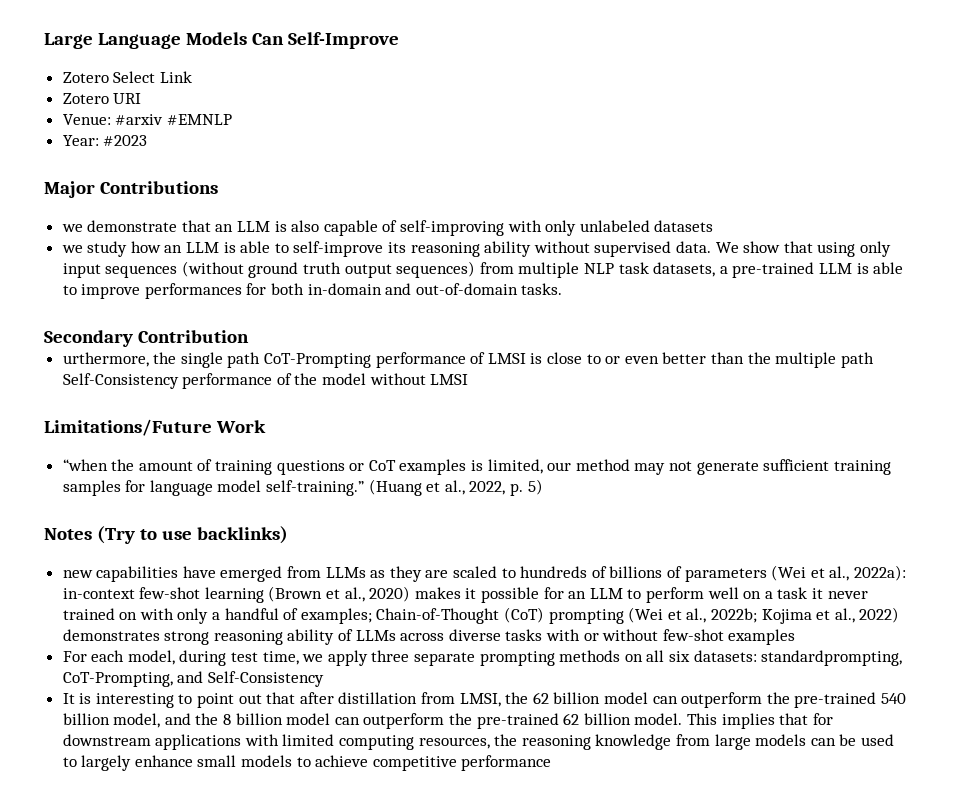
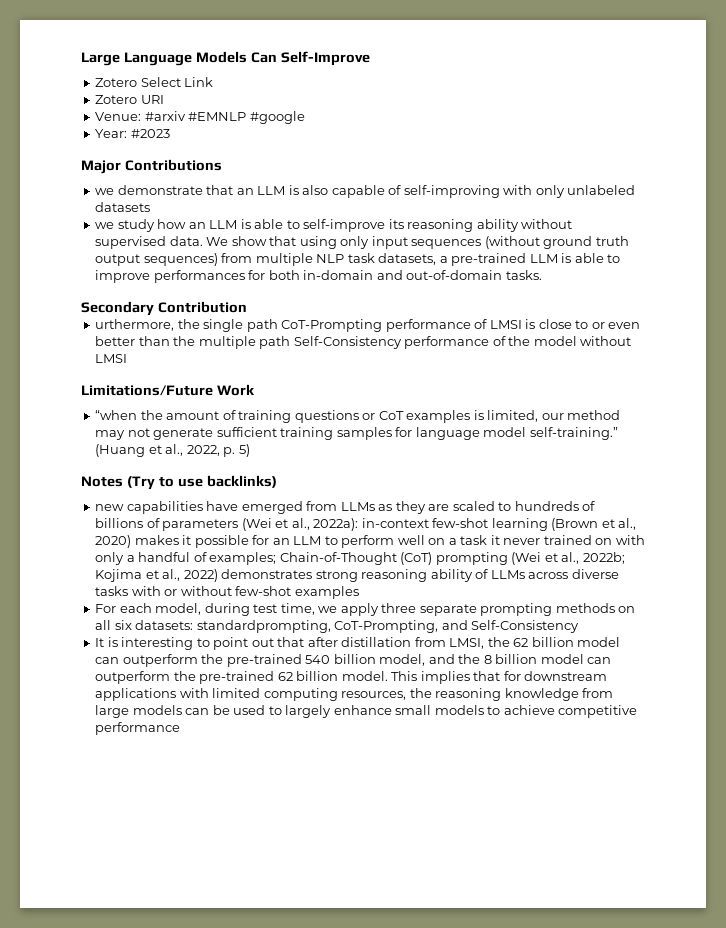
- Venue: #arxiv #EMNLP
+ Venue: #arxiv #EMNLP #google

